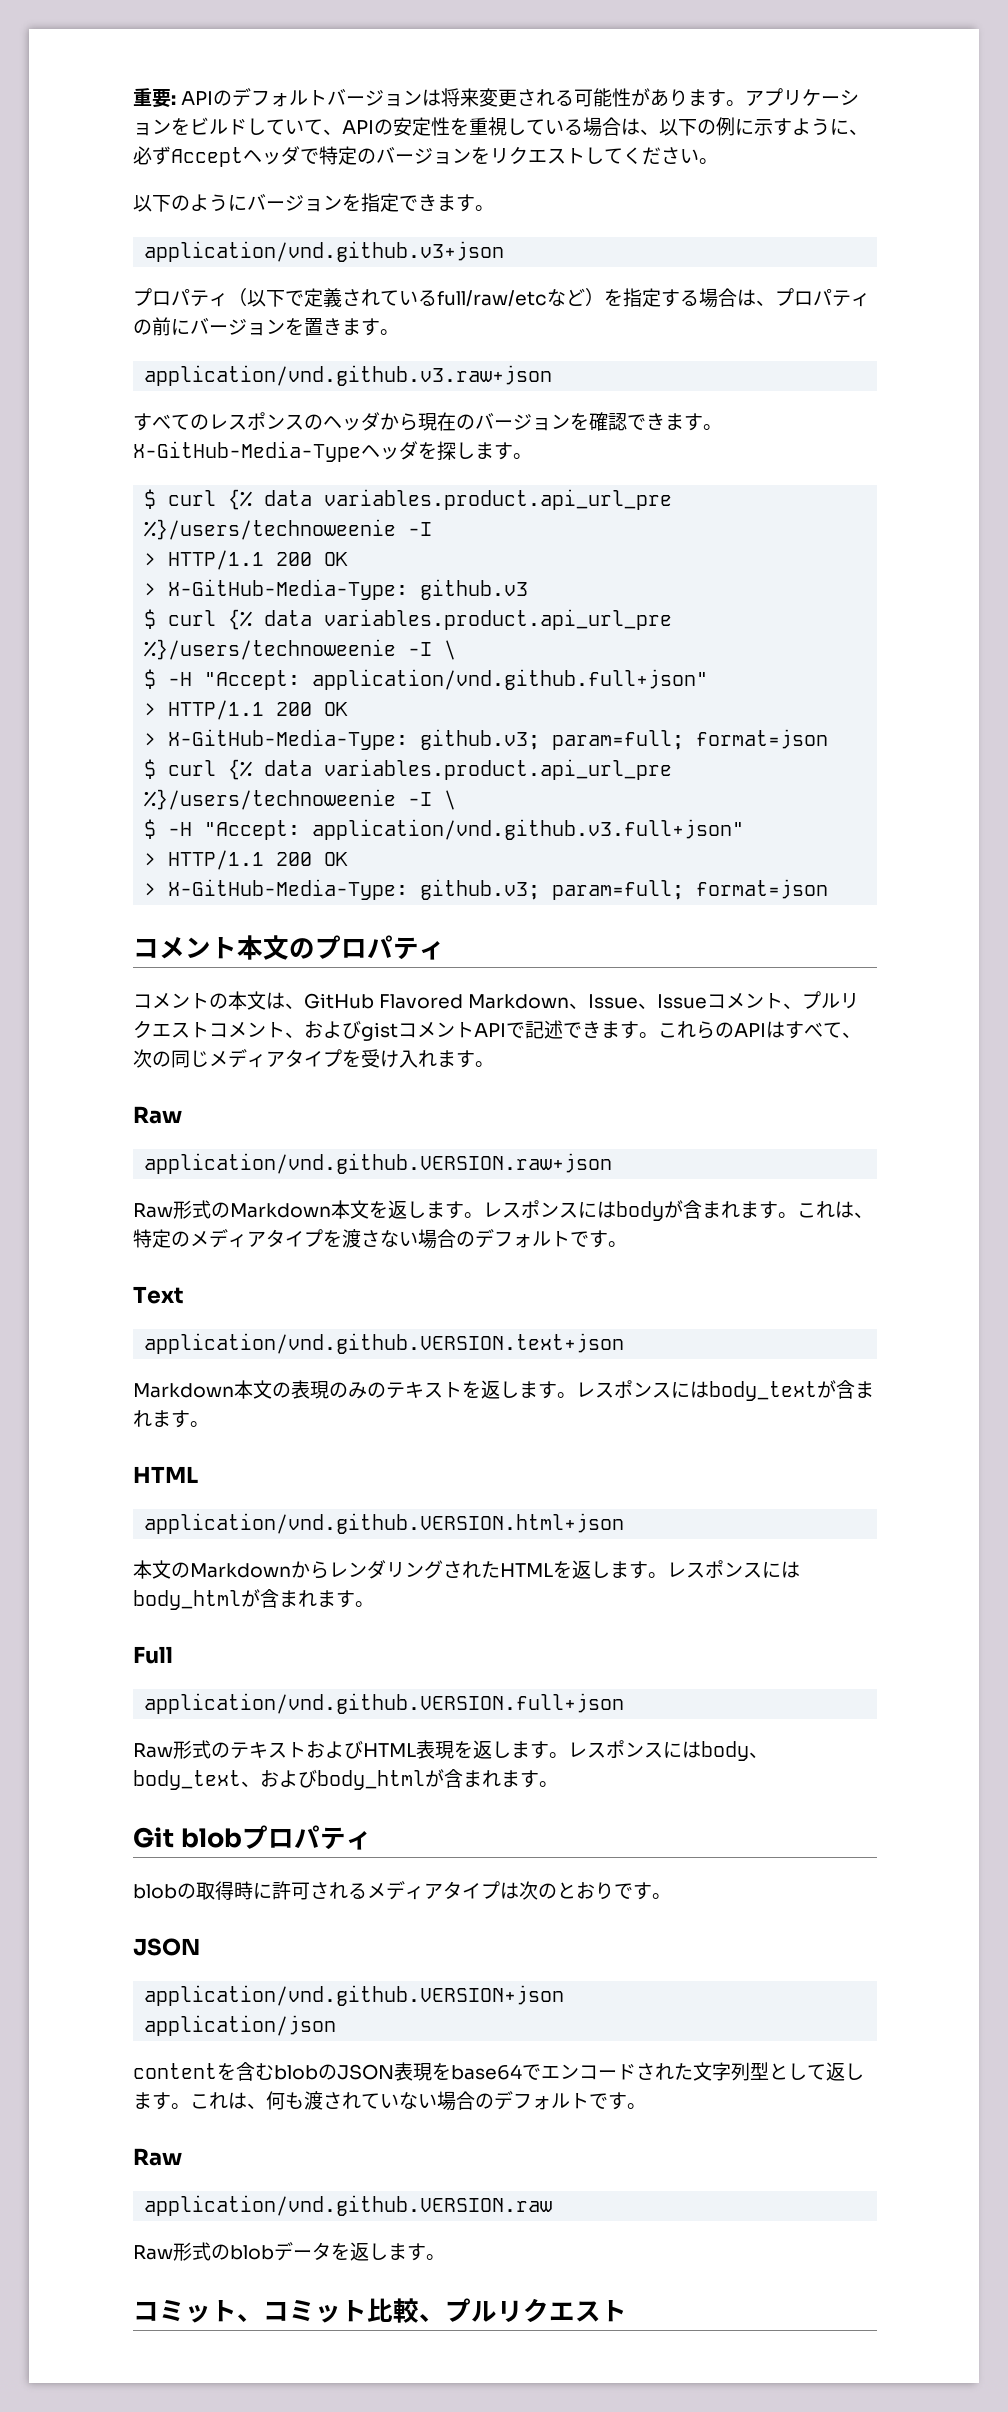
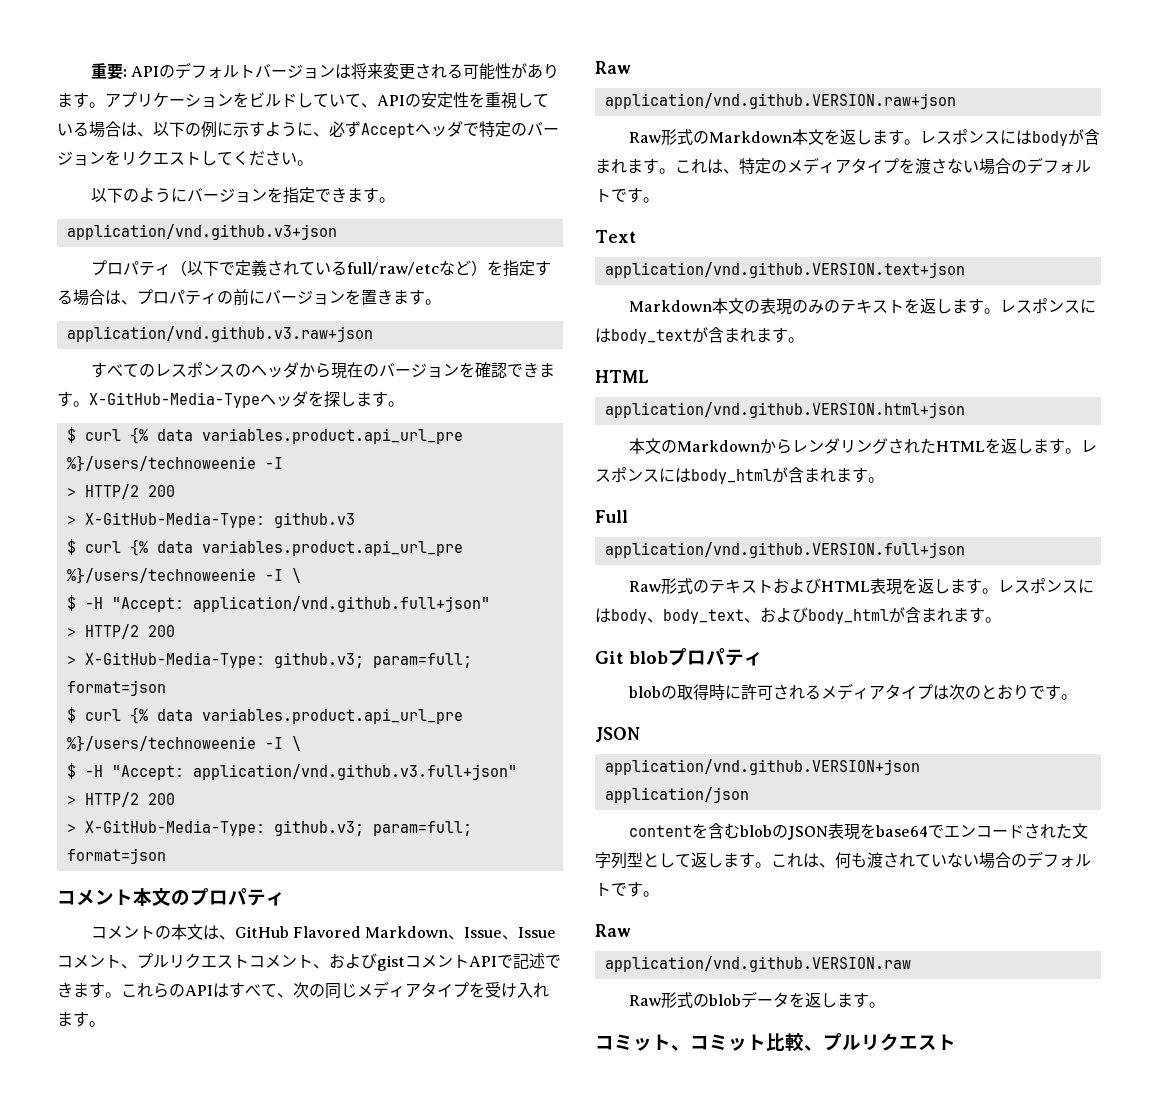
  X-GitHub-Media-Typeヘッダを探します。
  $ curl {% data variables.product.api_url_pre %}/users/technoweenie -I
- > HTTP/1.1 200 OK
+ > HTTP/2 200
  $ -H "Accept: application/vnd.github.full+json"
- > HTTP/1.1 200 OK
+ > HTTP/2 200
  $ -H "Accept: application/vnd.github.v3.full+json"
- > HTTP/1.1 200 OK
+ > HTTP/2 200

